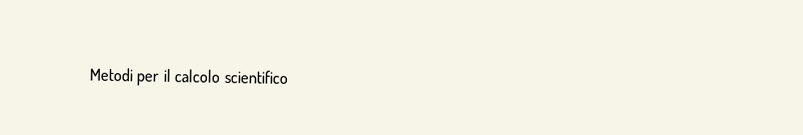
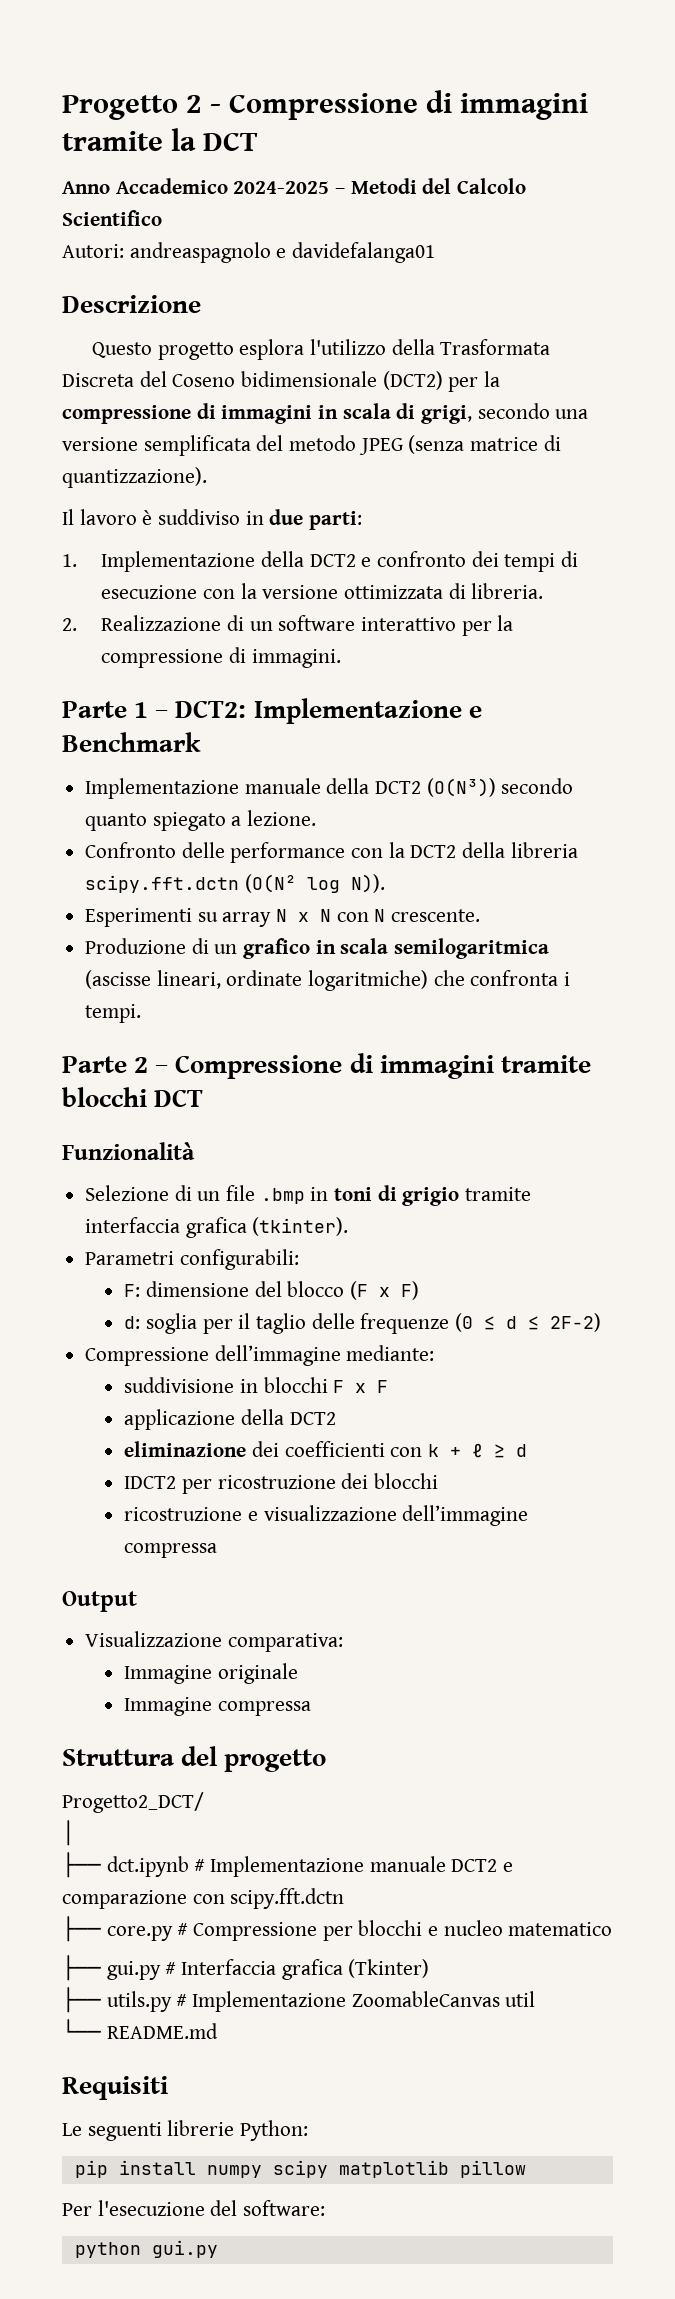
- Metodi per il calcolo scientifico
+ Progetto 2 - Compressione di immagini tramite la DCT
+ Anno Accademico 2024-2025 – Metodi del Calcolo Scientifico
+ Autori: andreaspagnolo e davidefalanga01
+ Descrizione
+ Questo progetto esplora l'utilizzo della Trasformata Discreta del Coseno bidimensionale (DCT2) per la compressione di immagini in scala di grigi, secondo una versione semplificata del metodo JPEG (senza matrice di quantizzazione).
+ Il lavoro è suddiviso in due parti:
+ 1. Implementazione della DCT2 e confronto dei tempi di esecuzione con la versione ottimizzata di libreria.
+ 2. Realizzazione di un software interattivo per la compressione di immagini.
+ Parte 1 – DCT2: Implementazione e Benchmark
+ Implementazione manuale della DCT2 (O(N³)) secondo quanto spiegato a lezione.
+ Confronto delle performance con la DCT2 della libreria scipy.fft.dctn (O(N² log N)).
+ Esperimenti su array N x N con N crescente.
+ Produzione di un grafico in scala semilogaritmica (ascisse lineari, ordinate logaritmiche) che confronta i tempi.
+ Parte 2 – Compressione di immagini tramite blocchi DCT
+ Funzionalità
+ Selezione di un file .bmp in toni di grigio tramite interfaccia grafica (tkinter).
+ Parametri configurabili:
+ F: dimensione del blocco (F x F)
+ d: soglia per il taglio delle frequenze (0 ≤ d ≤ 2F−2)
+ Compressione dell’immagine mediante:
+ suddivisione in blocchi F x F
+ applicazione della DCT2
+ eliminazione dei coefficienti con k + ℓ ≥ d
+ IDCT2 per ricostruzione dei blocchi
+ ricostruzione e visualizzazione dell’immagine compressa
+ Output
+ Visualizzazione comparativa:
+ Immagine originale
+ Immagine compressa
+ Struttura del progetto
+ Progetto2_DCT/
+ │
+ ├── dct.ipynb # Implementazione manuale DCT2 e comparazione con scipy.fft.dctn
+ ├── core.py # Compressione per blocchi e nucleo matematico
+ ├── gui.py # Interfaccia grafica (Tkinter)
+ ├── utils.py # Implementazione ZoomableCanvas util
+ └── README.md
+ Requisiti
+ Le seguenti librerie Python:
+ pip install numpy scipy matplotlib pillow
+ Per l'esecuzione del software:
+ python gui.py

